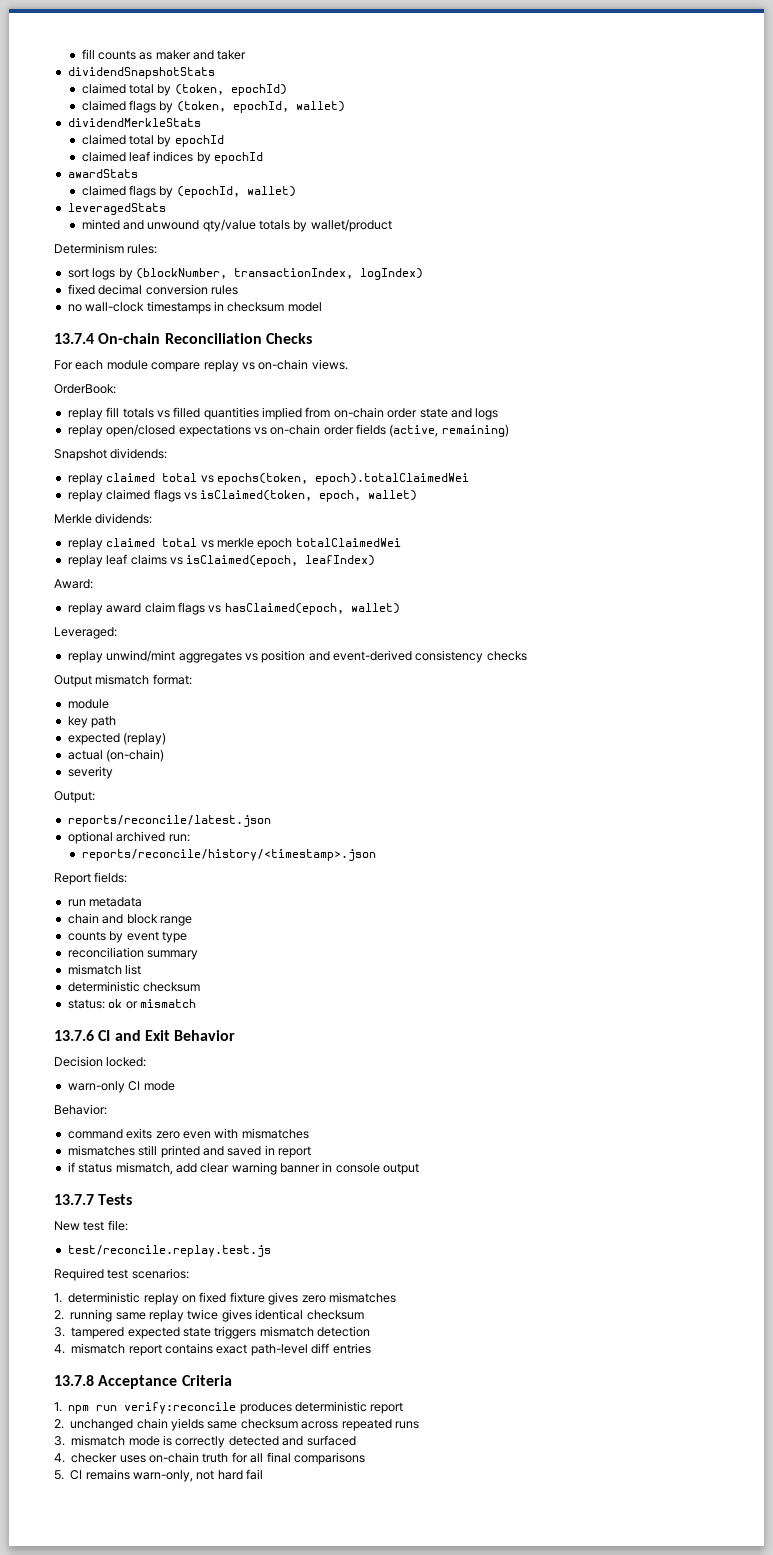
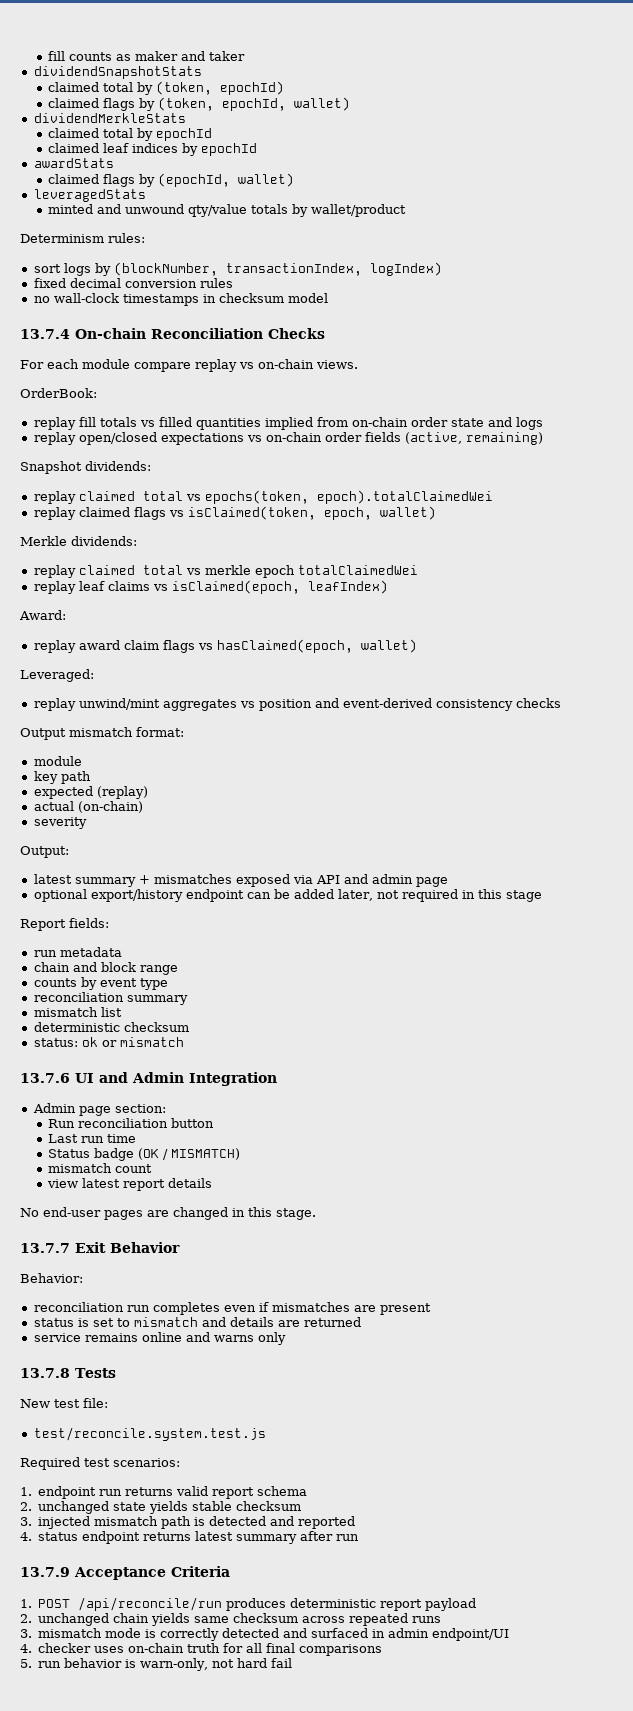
- reports/reconcile/latest.json
- optional archived run:
- reports/reconcile/history/<timestamp>.json
+ latest summary + mismatches exposed via API and admin page
+ optional export/history endpoint can be added later, not required in this stage
- 13.7.6 CI and Exit Behavior
- Decision locked:
- warn-only CI mode
+ 13.7.6 UI and Admin Integration
+ Admin page section:
+ Run reconciliation button
+ Last run time
+ Status badge (OK / MISMATCH)
+ mismatch count
+ view latest report details
+ No end-user pages are changed in this stage.
+ 13.7.7 Exit Behavior
  Behavior:
- command exits zero even with mismatches
- mismatches still printed and saved in report
- if status mismatch, add clear warning banner in console output
- 13.7.7 Tests
+ reconciliation run completes even if mismatches are present
+ status is set to mismatch and details are returned
+ service remains online and warns only
+ 13.7.8 Tests
- test/reconcile.replay.test.js
+ test/reconcile.system.test.js
- 1. deterministic replay on fixed fixture gives zero mismatches
- 2. running same replay twice gives identical checksum
- 3. tampered expected state triggers mismatch detection
- 4. mismatch report contains exact path-level diff entries
- 13.7.8 Acceptance Criteria
+ 1. endpoint run returns valid report schema
+ 2. unchanged state yields stable checksum
+ 3. injected mismatch path is detected and reported
+ 4. status endpoint returns latest summary after run
+ 13.7.9 Acceptance Criteria
- 1. npm run verify:reconcile produces deterministic report
+ 1. POST /api/reconcile/run produces deterministic report payload
- 3. mismatch mode is correctly detected and surfaced
+ 3. mismatch mode is correctly detected and surfaced in admin endpoint/UI
- 5. CI remains warn-only, not hard fail
+ 5. run behavior is warn-only, not hard fail

